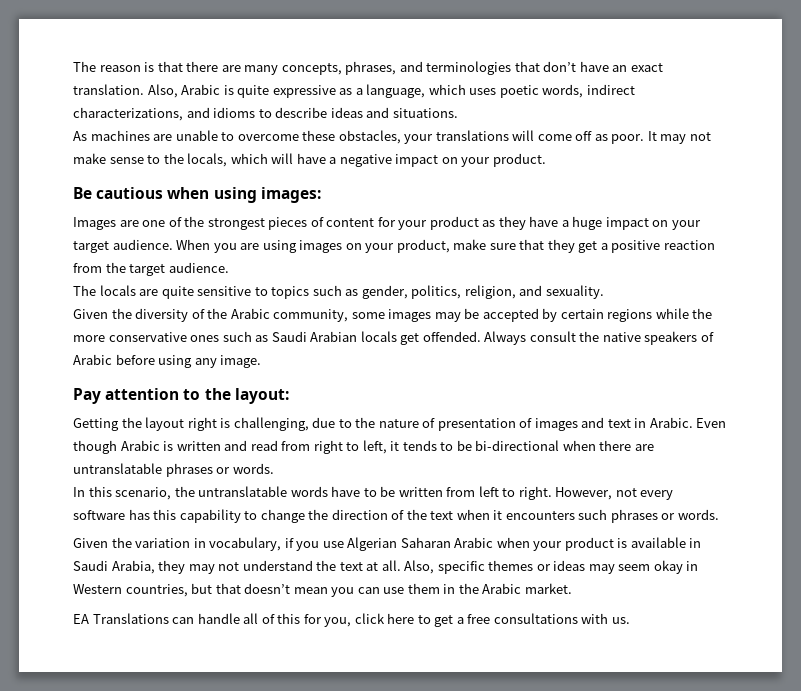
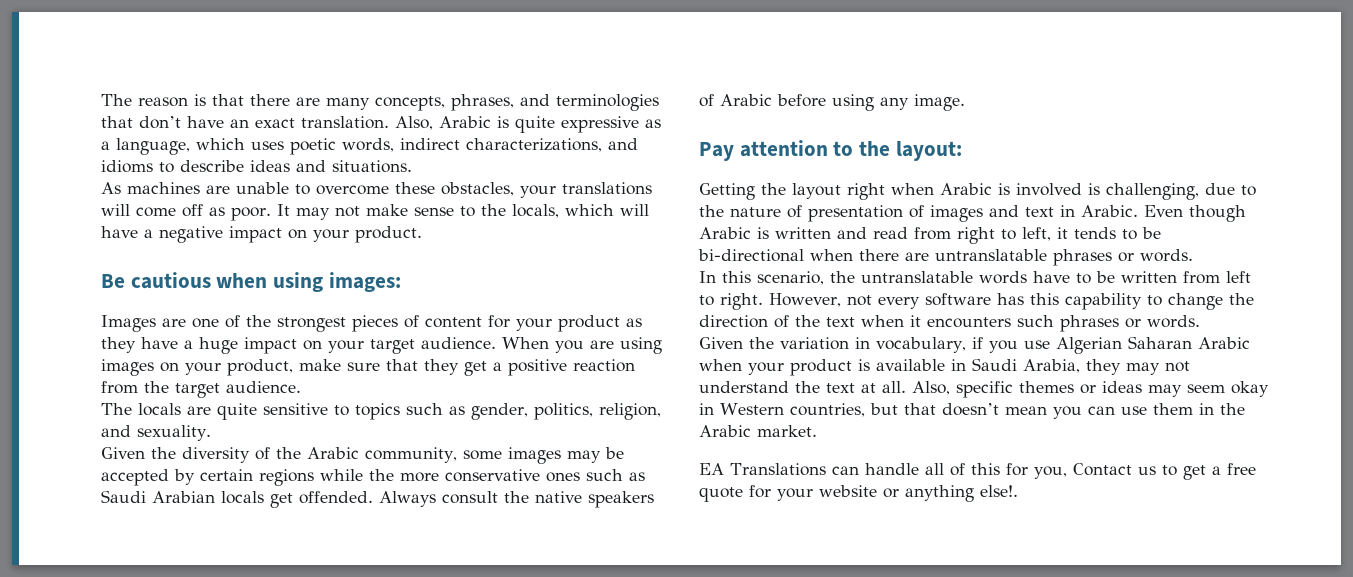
- Getting the layout right is challenging, due to the nature of presentation of images and text in Arabic.
+ Getting the layout right when Arabic is involved is challenging, due to the nature of presentation of images and text in Arabic.
- EA Translations can handle all of this for you, click here to get a free consultations with us.
+ EA Translations can handle all of this for you, Contact us to get a free quote for your website or anything else!.

